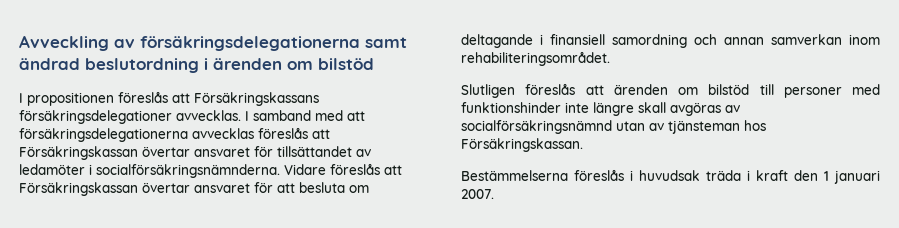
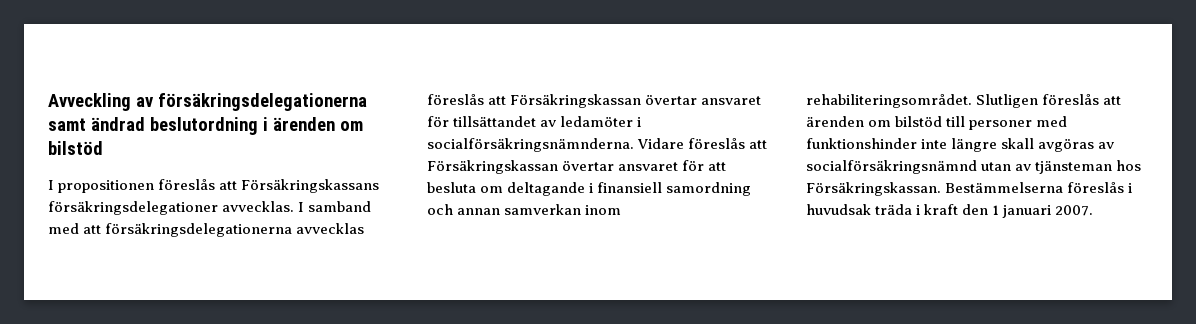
- Vidare föreslås att Försäkringskassan övertar ansvaret för att besluta om deltagande i finansiell samordning och annan samverkan inom rehabiliteringsområdet.
- Slutligen föreslås att ärenden om bilstöd till personer med funktionshinder inte längre skall avgöras av socialförsäkringsnämnd utan av tjänsteman hos Försäkringskassan.
- Bestämmelserna föreslås i huvudsak träda i kraft den 1 januari 2007.
+ Vidare föreslås att Försäkringskassan övertar ansvaret för att besluta om deltagande i finansiell samordning och annan samverkan inom rehabiliteringsområdet. Slutligen föreslås att ärenden om bilstöd till personer med funktionshinder inte längre skall avgöras av socialförsäkringsnämnd utan av tjänsteman hos Försäkringskassan. Bestämmelserna föreslås i huvudsak träda i kraft den 1 januari 2007.

